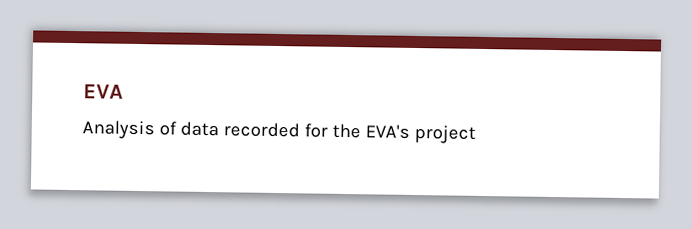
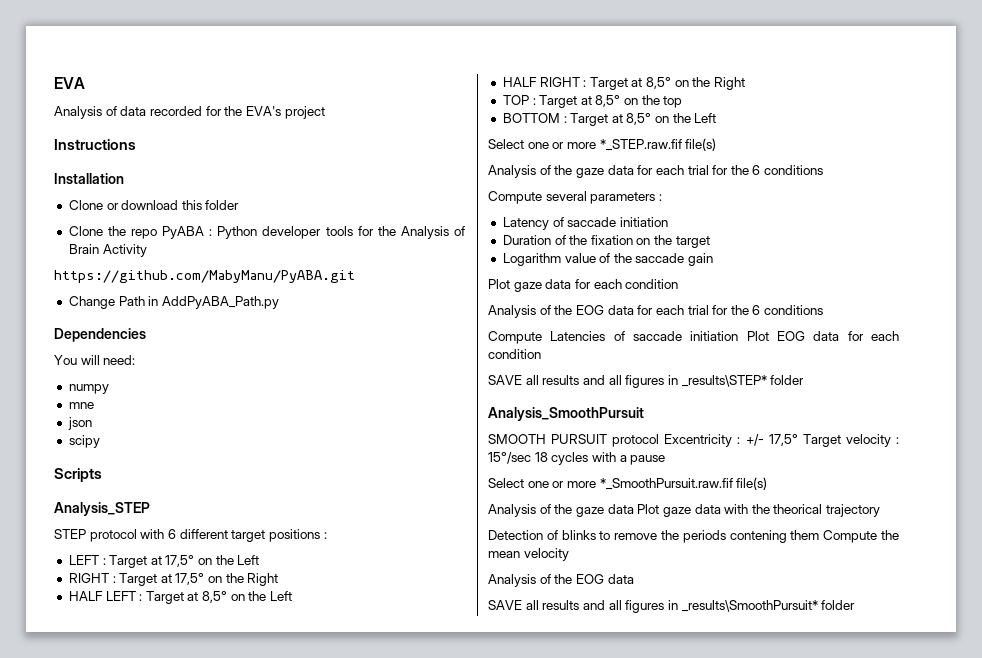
+ Instructions
+ Installation
+ Clone or download this folder
+ Clone the repo PyABA : Python developer tools for the Analysis of Brain Activity
+ https://github.com/MabyManu/PyABA.git
+ Change Path in AddPyABA_Path.py
+ Dependencies
+ You will need:
+ numpy
+ mne
+ json
+ scipy
+ Scripts
+ Analysis_STEP
+ STEP protocol with 6 different target positions :
+ LEFT : Target at 17,5° on the Left
+ RIGHT : Target at 17,5° on the Right
+ HALF LEFT : Target at 8,5° on the Left
+ HALF RIGHT : Target at 8,5° on the Right
+ TOP : Target at 8,5° on the top
+ BOTTOM : Target at 8,5° on the Left
+ Select one or more *_STEP.raw.fif file(s)
+ Analysis of the gaze data for each trial for the 6 conditions
+ Compute several parameters :
+ Latency of saccade initiation
+ Duration of the fixation on the target
+ Logarithm value of the saccade gain
+ Plot gaze data for each condition
+ Analysis of the EOG data for each trial for the 6 conditions
+ Compute Latencies of saccade initiation Plot EOG data for each condition
+ SAVE all results and all figures in _results\STEP* folder
+ Analysis_SmoothPursuit
+ SMOOTH PURSUIT protocol Excentricity : +/- 17,5° Target velocity : 15°/sec 18 cycles with a pause
+ Select one or more *_SmoothPursuit.raw.fif file(s)
+ Analysis of the gaze data Plot gaze data with the theorical trajectory
+ Detection of blinks to remove the periods contening them Compute the mean velocity
+ Analysis of the EOG data
+ SAVE all results and all figures in _results\SmoothPursuit* folder

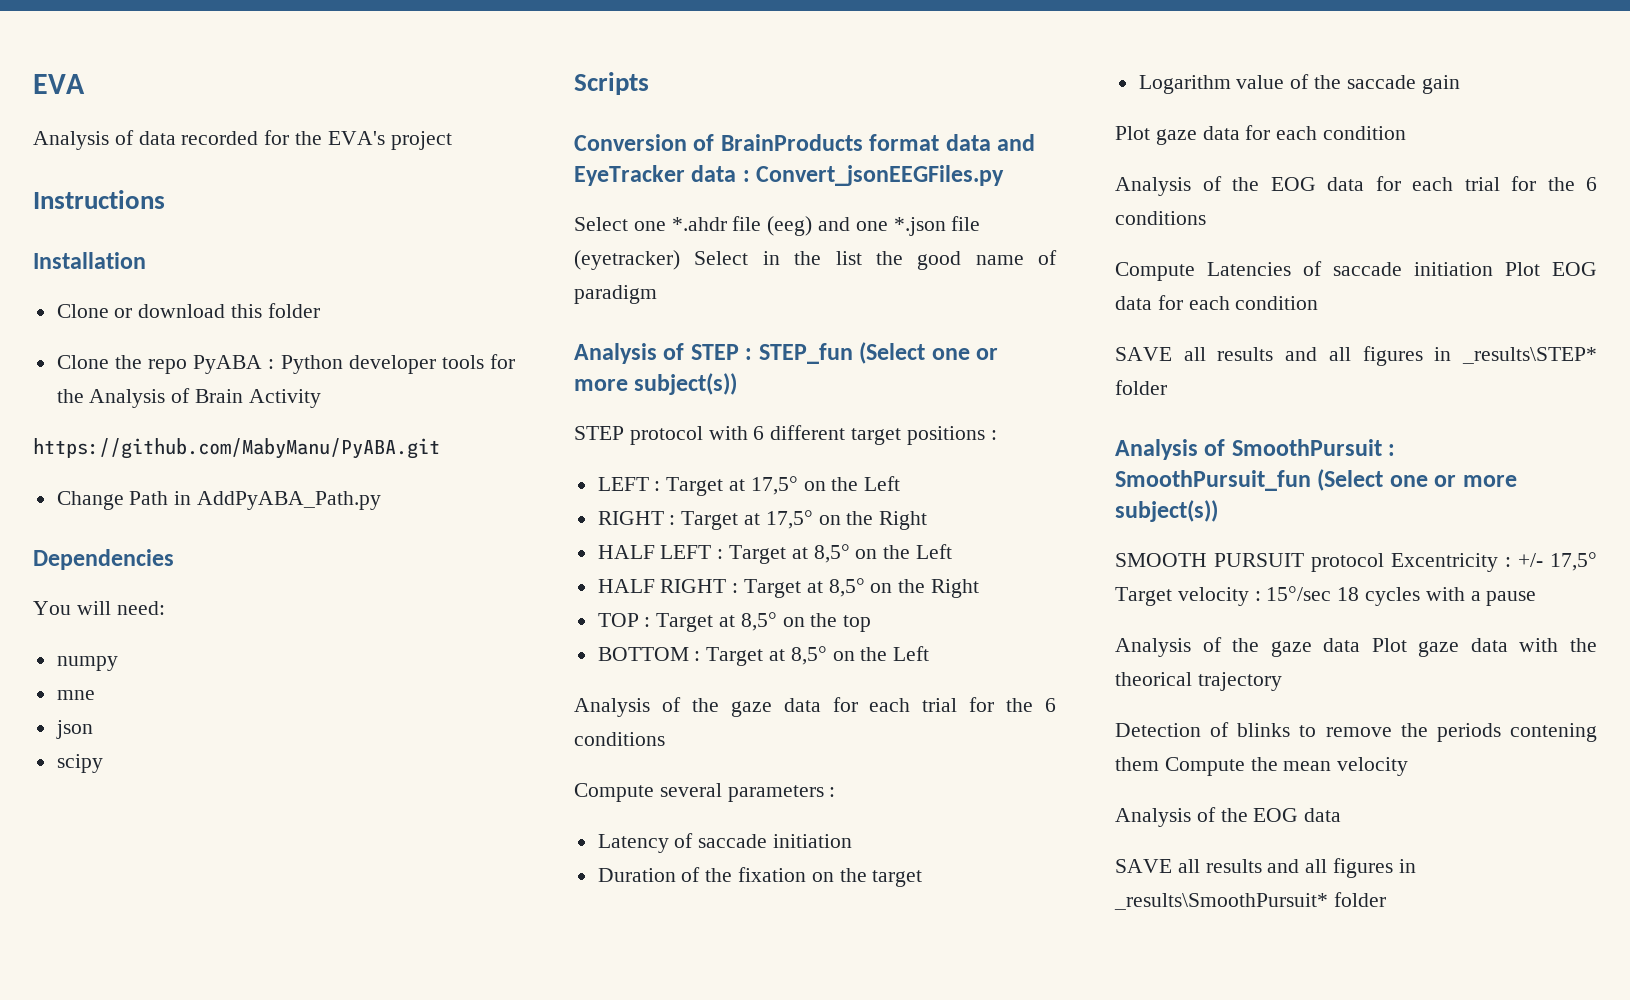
- Analysis_STEP
+ Conversion of BrainProducts format data and EyeTracker data : Convert_jsonEEGFiles.py
+ Select one *.ahdr file (eeg) and one *.json file (eyetracker) Select in the list the good name of paradigm
+ Analysis of STEP : STEP_fun (Select one or more subject(s))
- Select one or more *_STEP.raw.fif file(s)
- Analysis_SmoothPursuit
+ Analysis of SmoothPursuit : SmoothPursuit_fun (Select one or more subject(s))
- Select one or more *_SmoothPursuit.raw.fif file(s)

